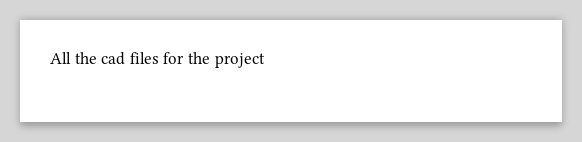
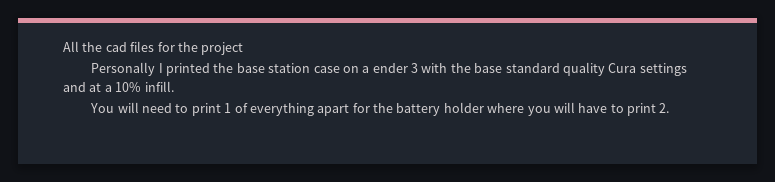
+ Personally I printed the base station case on a ender 3 with the base standard quality Cura settings and at a 10% infill.
+ You will need to print 1 of everything apart for the battery holder where you will have to print 2.

